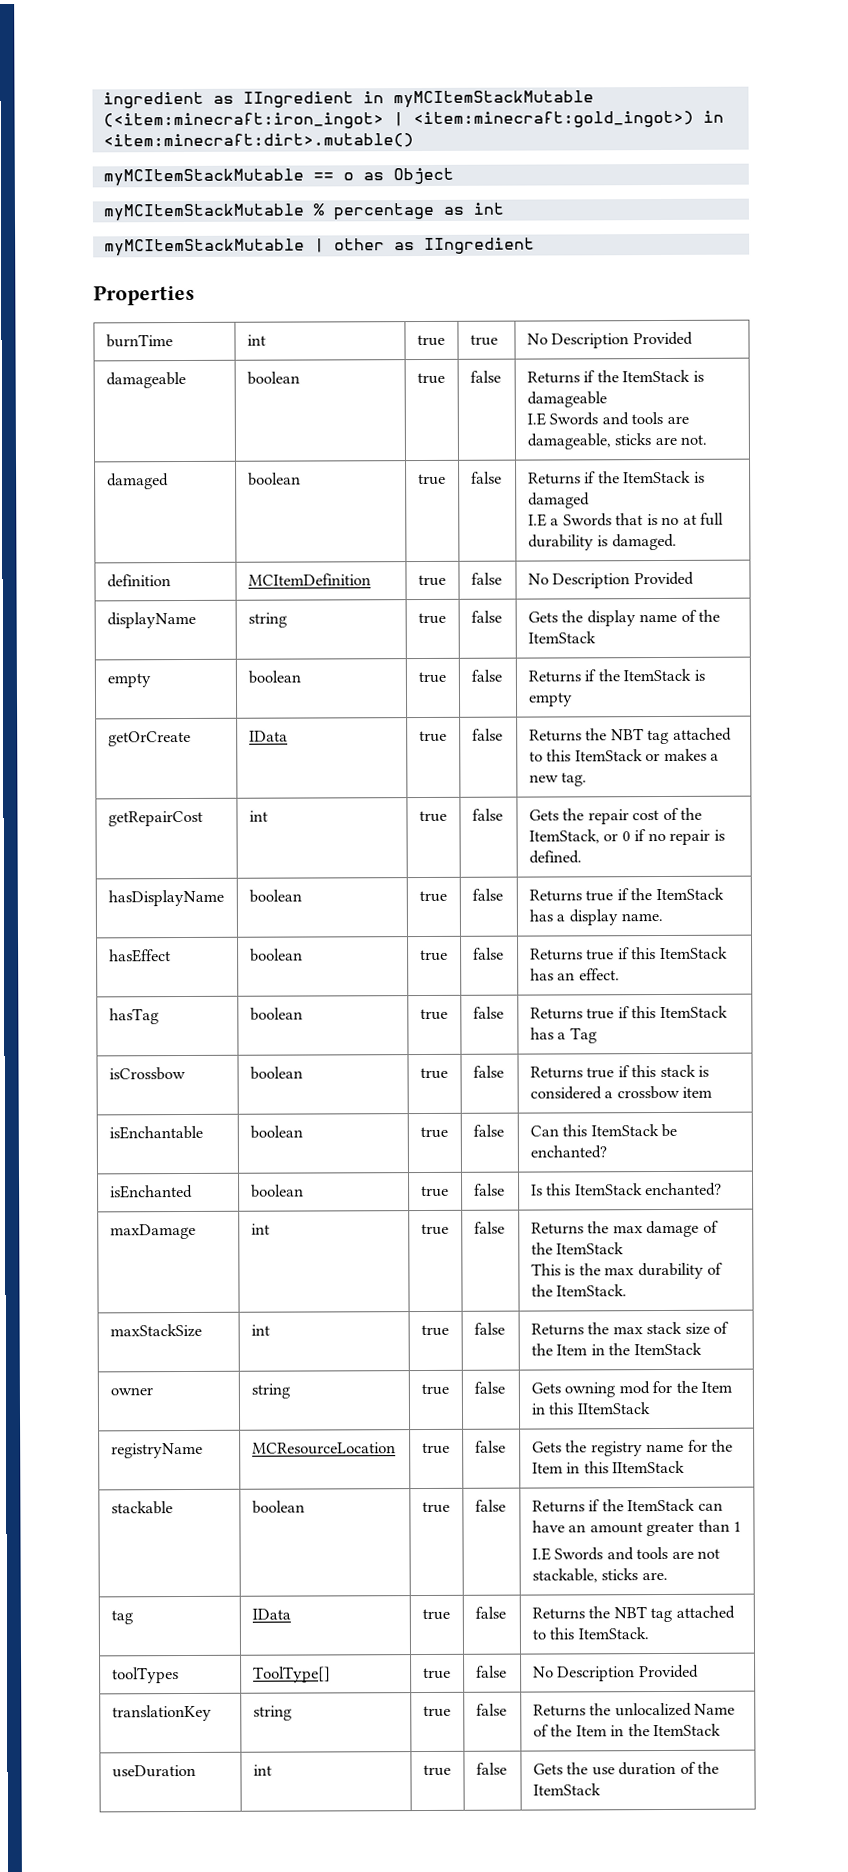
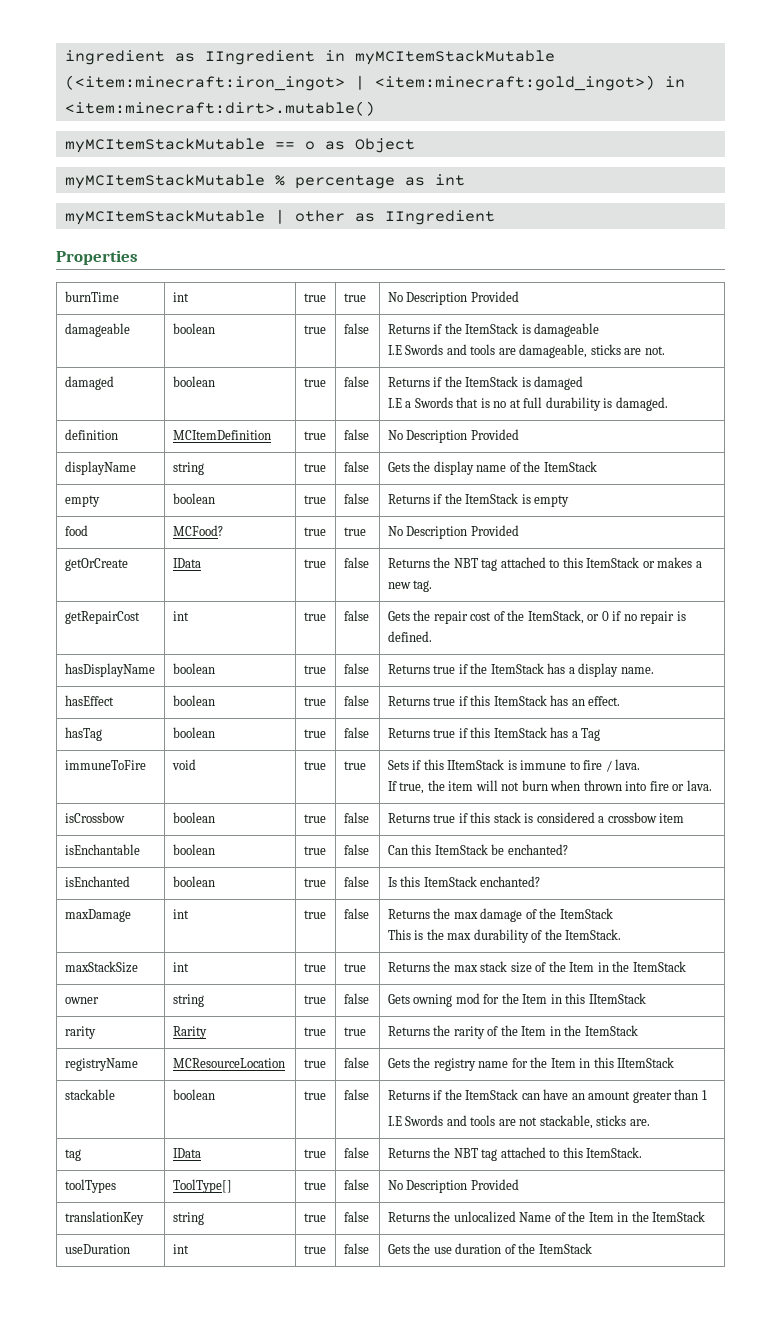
+ food | MCFood? | true | true | No Description Provided
+ immuneToFire | void | true | true | Sets if this IItemStack is immune to fire / lava.
+ If true, the item will not burn when thrown into fire or lava.
- maxStackSize | int | true | false | Returns the max stack size of the Item in the ItemStack
+ maxStackSize | int | true | true | Returns the max stack size of the Item in the ItemStack
+ rarity | Rarity | true | true | Returns the rarity of the Item in the ItemStack

